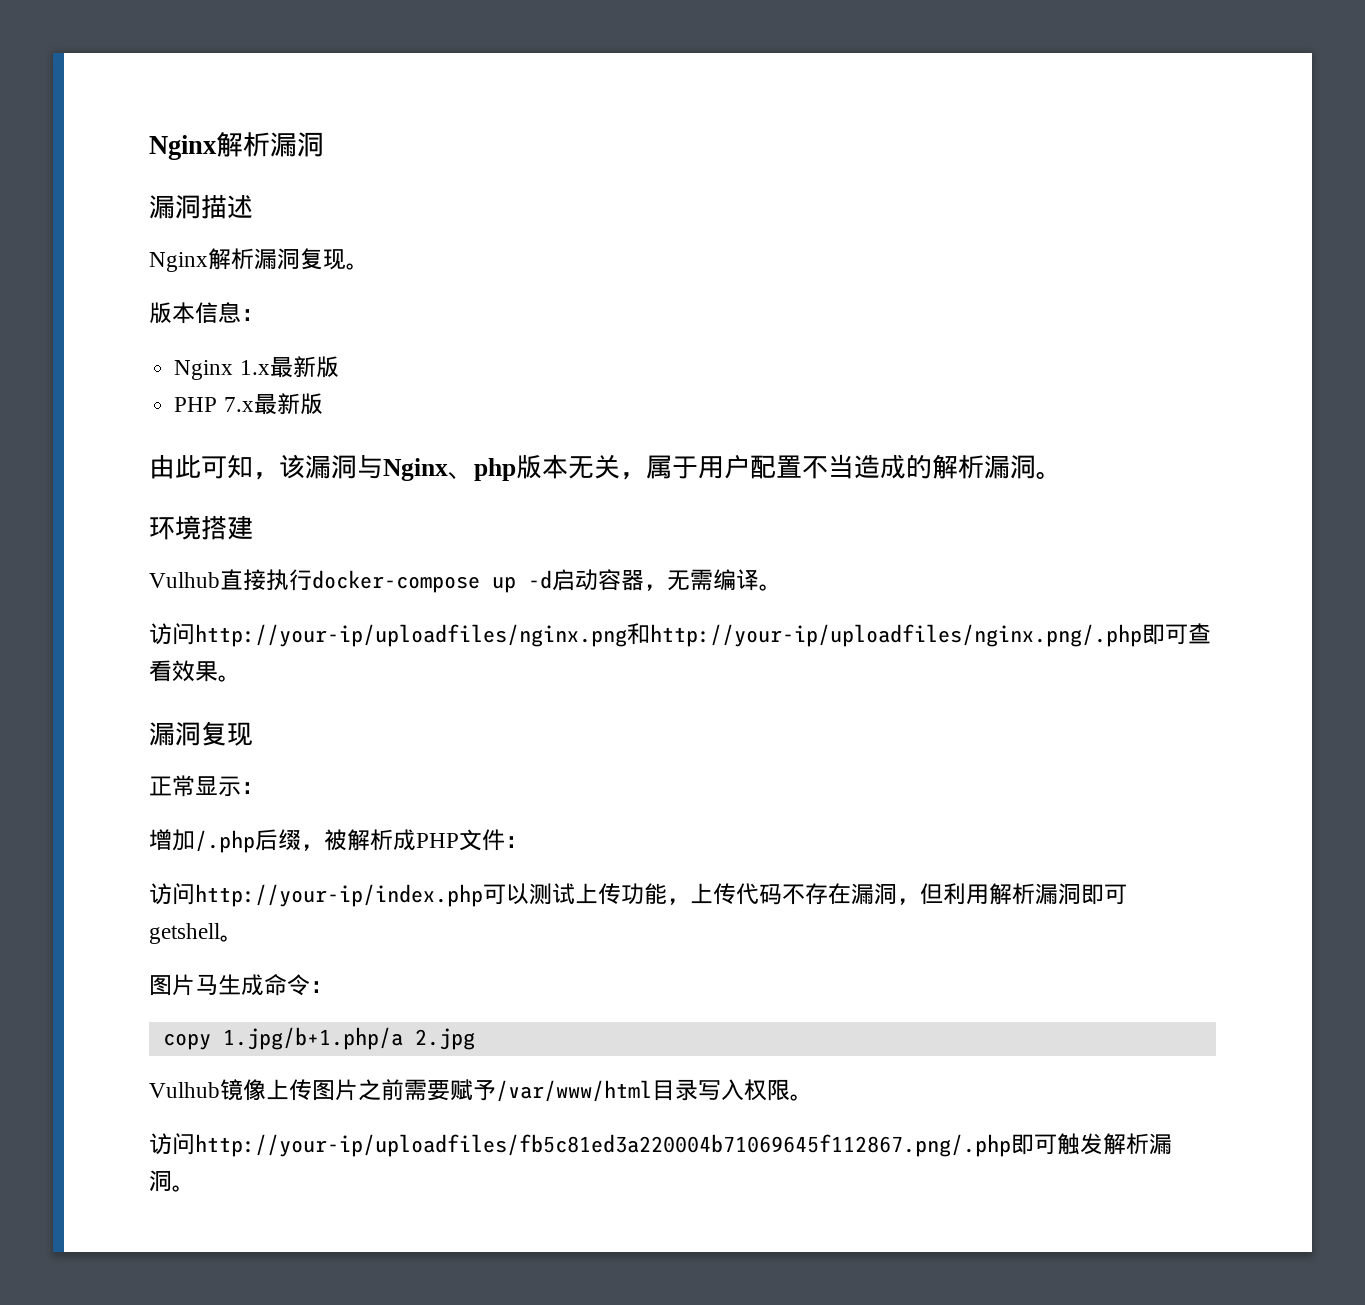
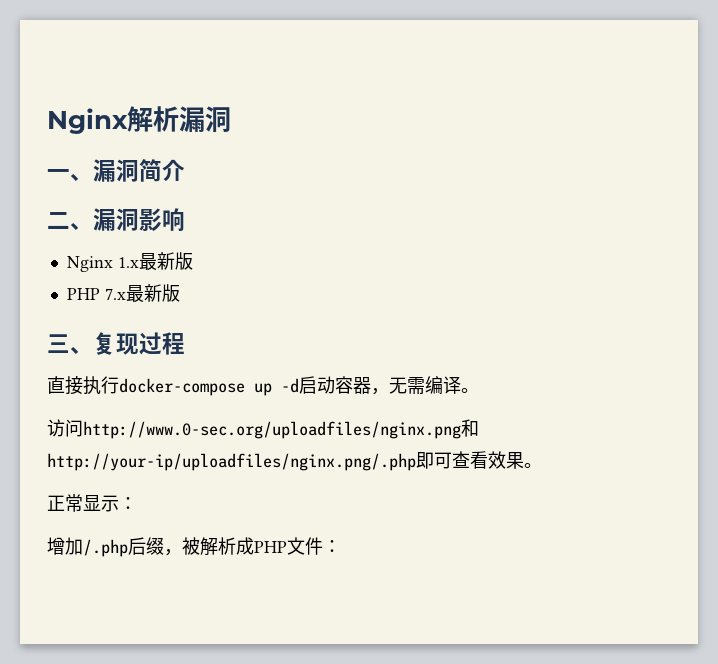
- 漏洞描述
- Nginx解析漏洞复现。
- 版本信息：
+ 一、漏洞简介
+ 二、漏洞影响
- 由此可知，该漏洞与Nginx、php版本无关，属于用户配置不当造成的解析漏洞。
- 环境搭建
- Vulhub直接执行docker-compose up -d启动容器，无需编译。
+ 三、复现过程
+ 直接执行docker-compose up -d启动容器，无需编译。
- 访问http://your-ip/uploadfiles/nginx.png和http://your-ip/uploadfiles/nginx.png/.php即可查看效果。
- 漏洞复现
+ 访问http://www.0-sec.org/uploadfiles/nginx.png和http://your-ip/uploadfiles/nginx.png/.php即可查看效果。
- 访问http://your-ip/index.php可以测试上传功能，上传代码不存在漏洞，但利用解析漏洞即可getshell。
- 图片马生成命令：
- copy 1.jpg/b+1.php/a 2.jpg
- Vulhub镜像上传图片之前需要赋予/var/www/html目录写入权限。
- 访问http://your-ip/uploadfiles/fb5c81ed3a220004b71069645f112867.png/.php即可触发解析漏洞。

